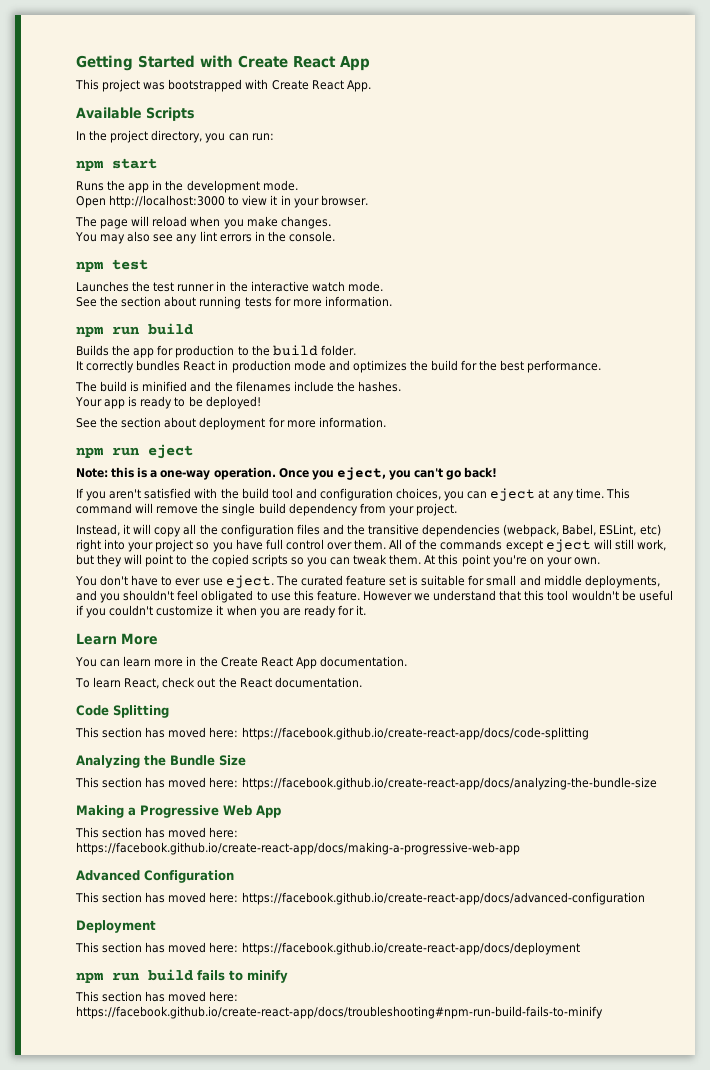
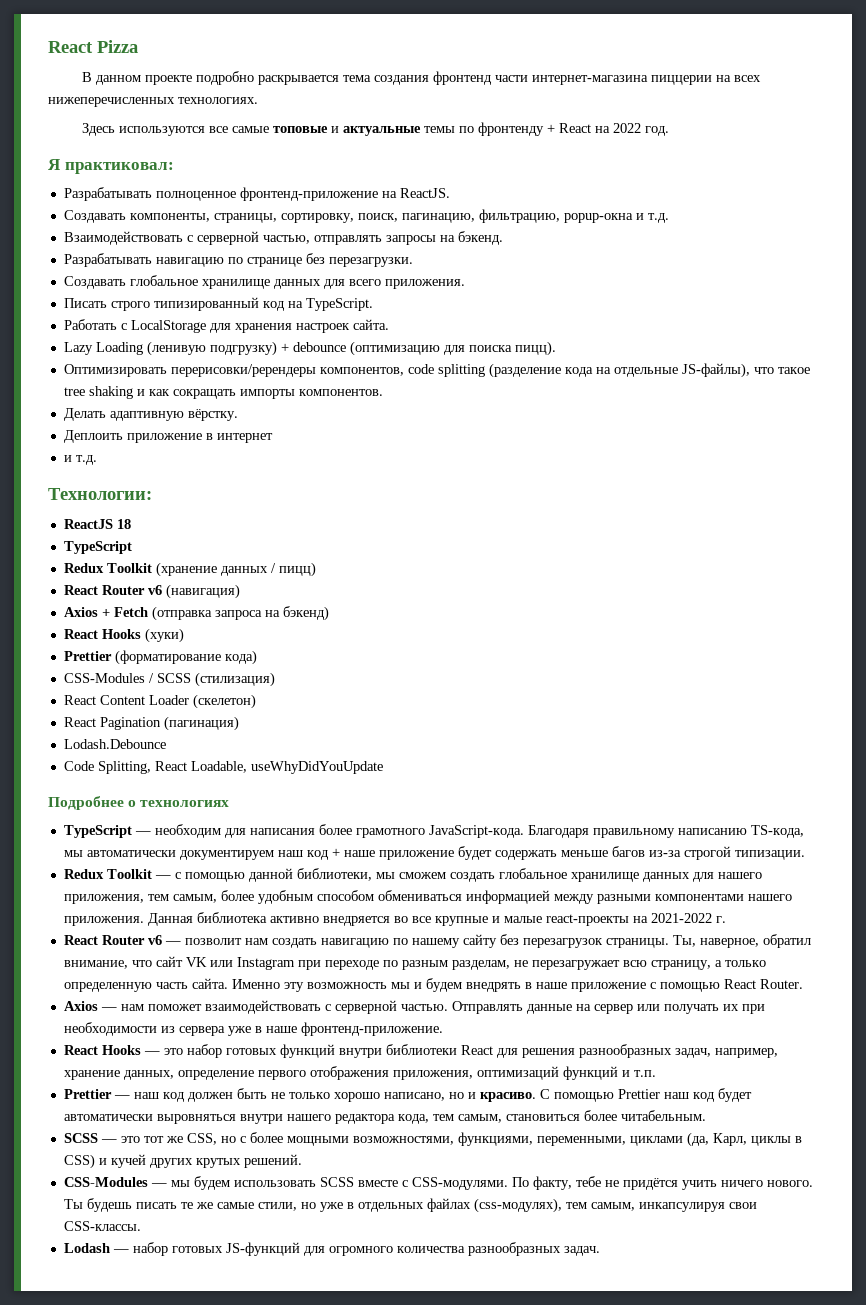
- Getting Started with Create React App
- This project was bootstrapped with Create React App.
- Available Scripts
- In the project directory, you can run:
- npm start
- Runs the app in the development mode.
- Open http://localhost:3000 to view it in your browser.
- The page will reload when you make changes.
- You may also see any lint errors in the console.
- npm test
- Launches the test runner in the interactive watch mode.
- See the section about running tests for more information.
- npm run build
- Builds the app for production to the build folder.
- It correctly bundles React in production mode and optimizes the build for the best performance.
- The build is minified and the filenames include the hashes.
- Your app is ready to be deployed!
- See the section about deployment for more information.
- npm run eject
- Note: this is a one-way operation. Once you eject, you can't go back!
- If you aren't satisfied with the build tool and configuration choices, you can eject at any time. This command will remove the single build dependency from your project.
- Instead, it will copy all the configuration files and the transitive dependencies (webpack, Babel, ESLint, etc) right into your project so you have full control over them. All of the commands except eject will still work, but they will point to the copied scripts so you can tweak them. At this point you're on your own.
- You don't have to ever use eject. The curated feature set is suitable for small and middle deployments, and you shouldn't feel obligated to use this feature. However we understand that this tool wouldn't be useful if you couldn't customize it when you are ready for it.
- Learn More
- You can learn more in the Create React App documentation.
- To learn React, check out the React documentation.
- Code Splitting
- This section has moved here: https://facebook.github.io/create-react-app/docs/code-splitting
- Analyzing the Bundle Size
- This section has moved here: https://facebook.github.io/create-react-app/docs/analyzing-the-bundle-size
- Making a Progressive Web App
- This section has moved here: https://facebook.github.io/create-react-app/docs/making-a-progressive-web-app
- Advanced Configuration
- This section has moved here: https://facebook.github.io/create-react-app/docs/advanced-configuration
- Deployment
- This section has moved here: https://facebook.github.io/create-react-app/docs/deployment
- npm run build fails to minify
- This section has moved here: https://facebook.github.io/create-react-app/docs/troubleshooting#npm-run-build-fails-to-minify
+ React Pizza
+ В данном проекте подробно раскрывается тема создания фронтенд части интернет-магазина пиццерии на всех нижеперечисленных технологиях.
+ Здесь используются все самые топовые и актуальные темы по фронтенду + React на 2022 год.
+ Я практиковал:
+ Разрабатывать полноценное фронтенд-приложение на ReactJS.
+ Создавать компоненты, страницы, сортировку, поиск, пагинацию, фильтрацию, popup-окна и т.д.
+ Взаимодействовать с серверной частью, отправлять запросы на бэкенд.
+ Разрабатывать навигацию по странице без перезагрузки.
+ Создавать глобальное хранилище данных для всего приложения.
+ Писать строго типизированный код на TypeScript.
+ Работать с LocalStorage для хранения настроек сайта.
+ Lazy Loading (ленивую подгрузку) + debounce (оптимизацию для поиска пицц).
+ Оптимизировать перерисовки/ререндеры компонентов, code splitting (разделение кода на отдельные JS-файлы), что такое tree shaking и как сокращать импорты компонентов.
+ Делать адаптивную вёрстку.
+ Деплоить приложение в интернет
+ и т.д.
+ Технологии:
+ ReactJS 18
+ TypeScript
+ Redux Toolkit (хранение данных / пицц)
+ React Router v6 (навигация)
+ Axios + Fetch (отправка запроса на бэкенд)
+ React Hooks (хуки)
+ Prettier (форматирование кода)
+ CSS-Modules / SCSS (стилизация)
+ React Content Loader (скелетон)
+ React Pagination (пагинация)
+ Lodash.Debounce
+ Code Splitting, React Loadable, useWhyDidYouUpdate
+ Подробнее о технологиях
+ TypeScript — необходим для написания более грамотного JavaScript-кода. Благодаря правильному написанию TS-кода, мы автоматически документируем наш код + наше приложение будет содержать меньше багов из-за строгой типизации.
+ Redux Toolkit — с помощью данной библиотеки, мы сможем создать глобальное хранилище данных для нашего приложения, тем самым, более удобным способом обмениваться информацией между разными компонентами нашего приложения. Данная библиотека активно внедряется во все крупные и малые react-проекты на 2021-2022 г.
+ React Router v6 — позволит нам создать навигацию по нашему сайту без перезагрузок страницы. Ты, наверное, обратил внимание, что сайт VK или Instagram при переходе по разным разделам, не перезагружает всю страницу, а только определенную часть сайта. Именно эту возможность мы и будем внедрять в наше приложение с помощью React Router.
+ Axios — нам поможет взаимодействовать с серверной частью. Отправлять данные на сервер или получать их при необходимости из сервера уже в наше фронтенд-приложение.
+ React Hooks — это набор готовых функций внутри библиотеки React для решения разнообразных задач, например, хранение данных, определение первого отображения приложения, оптимизаций функций и т.п.
+ Prettier — наш код должен быть не только хорошо написано, но и красиво. С помощью Prettier наш код будет автоматически выровняться внутри нашего редактора кода, тем самым, становиться более читабельным.
+ SCSS — это тот же CSS, но с более мощными возможностями, функциями, переменными, циклами (да, Карл, циклы в CSS) и кучей других крутых решений.
+ CSS-Modules — мы будем использовать SCSS вместе с CSS-модулями. По факту, тебе не придётся учить ничего нового. Ты будешь писать те же самые стили, но уже в отдельных файлах (css-модулях), тем самым, инкапсулируя свои CSS-классы.
+ Lodash — набор готовых JS-функций для огромного количества разнообразных задач.

